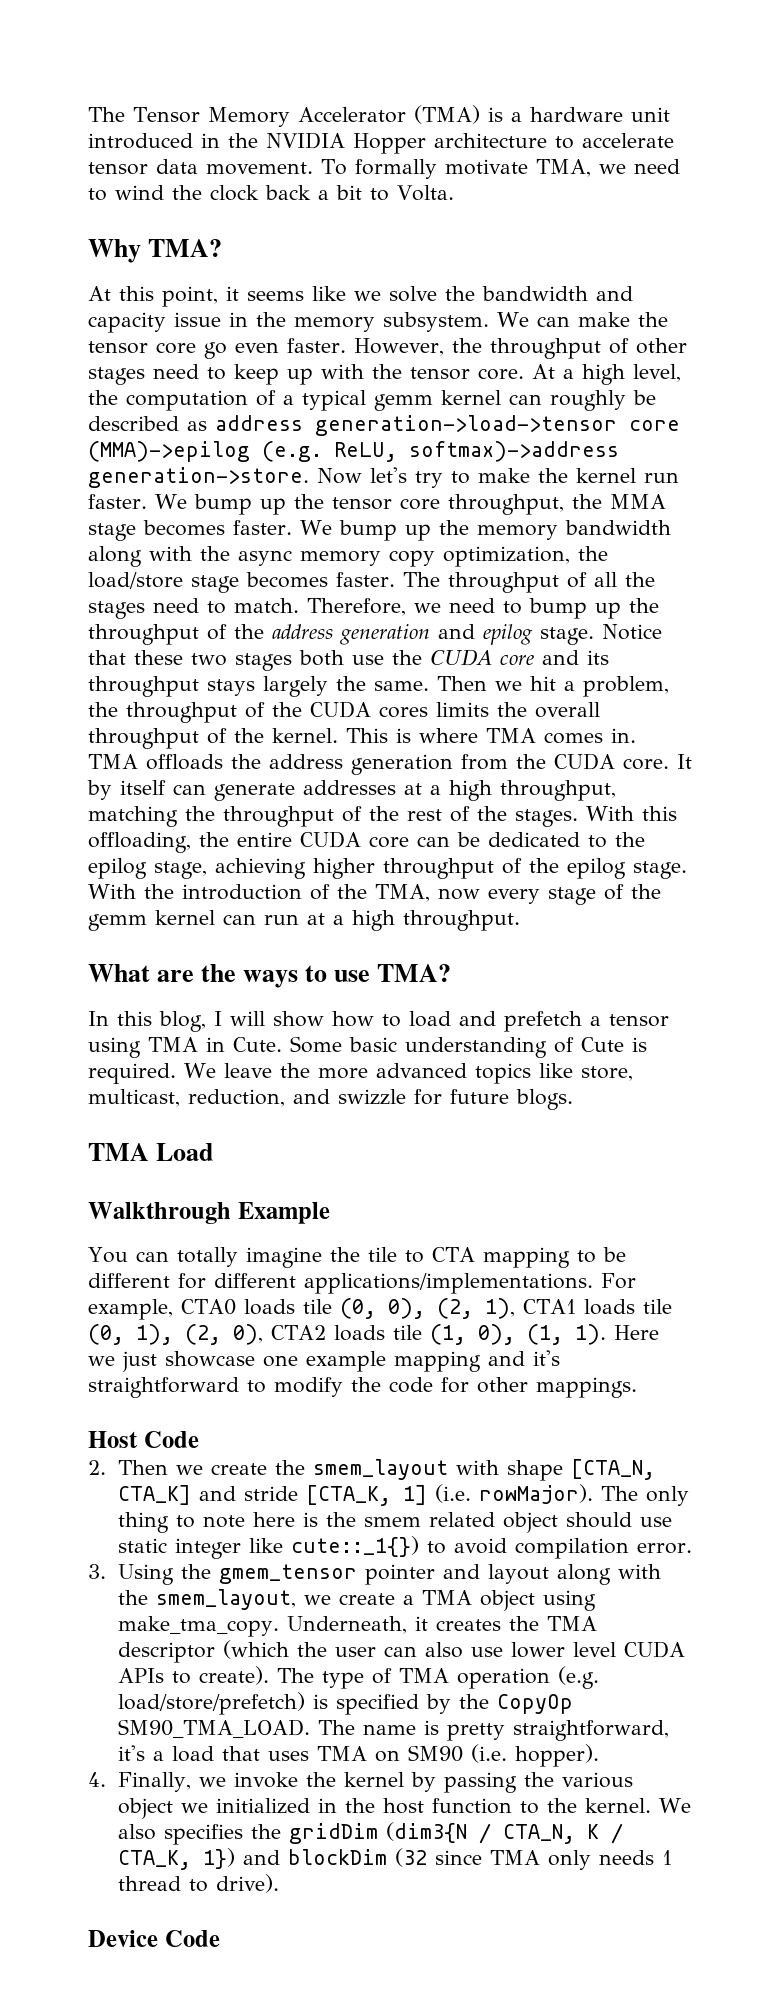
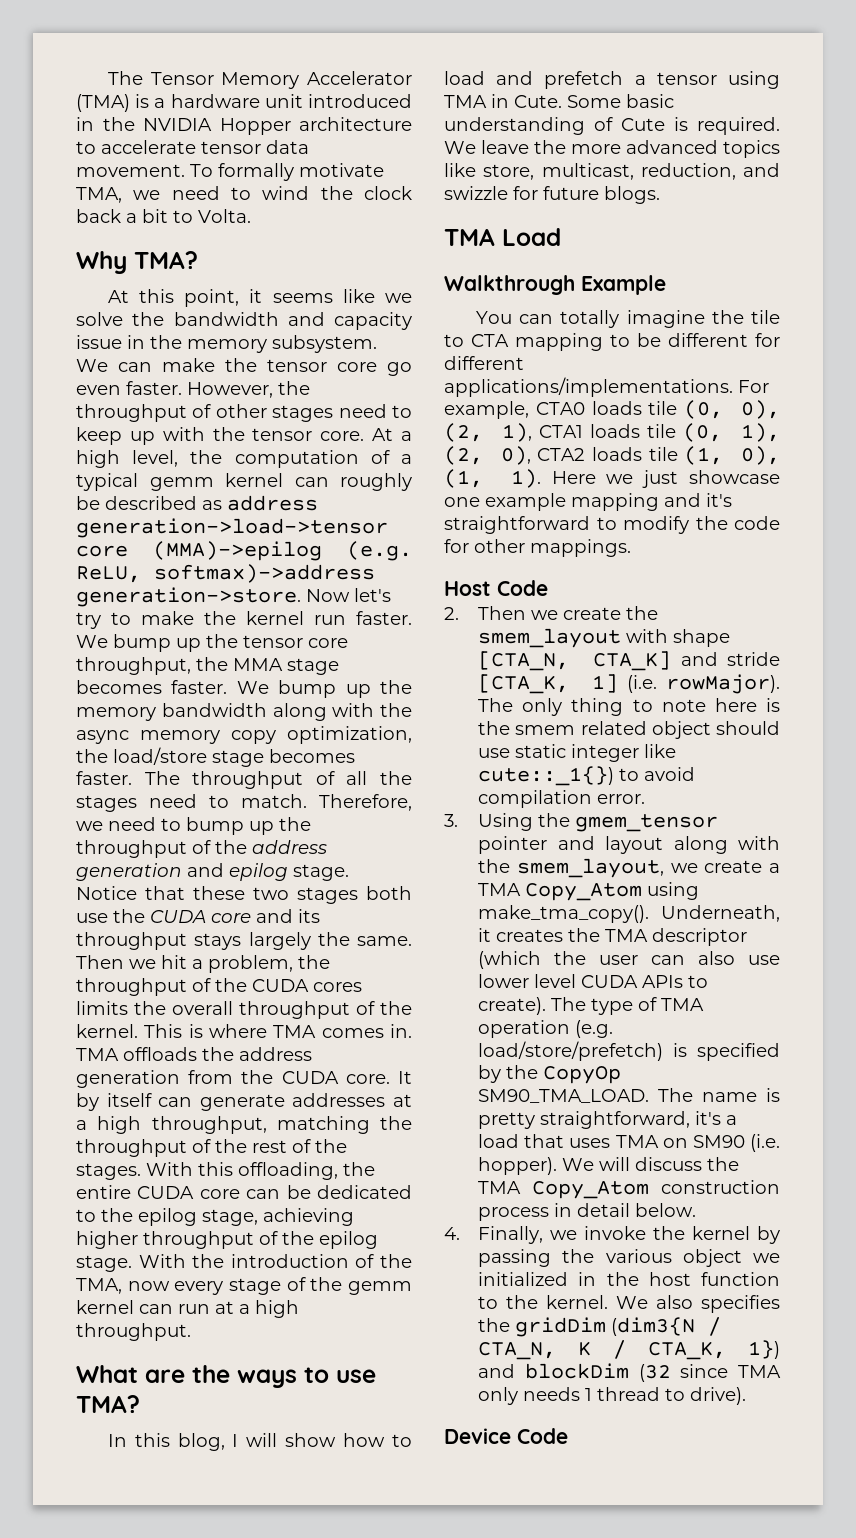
- 3. Using the gmem_tensor pointer and layout along with the smem_layout, we create a TMA object using make_tma_copy.
+ 3. Using the gmem_tensor pointer and layout along with the smem_layout, we create a TMA Copy_Atom using make_tma_copy().
+ We will discuss the TMA Copy_Atom construction process in detail below.

